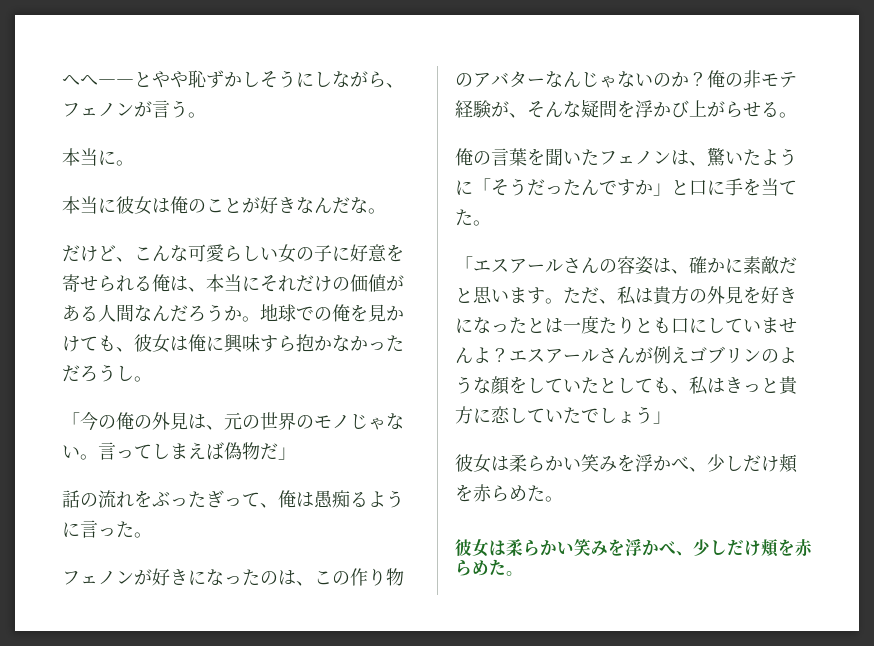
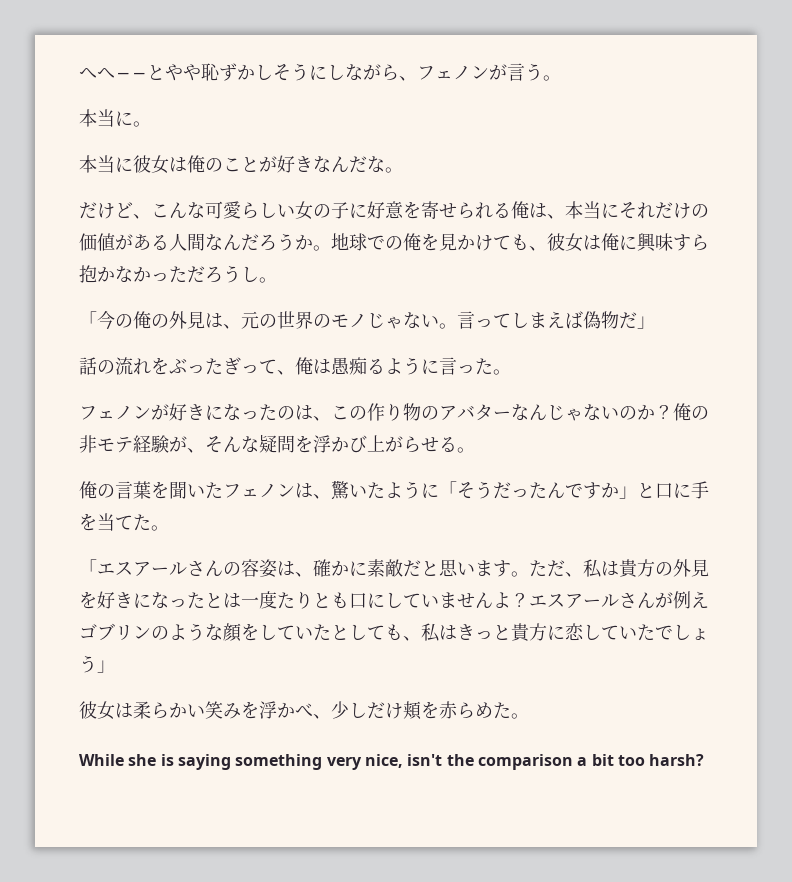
  エスアールさんが例えゴブリンのような顔をしていたとしても、私はきっと貴方に恋していたでしょう」
  彼女は柔らかい笑みを浮かべ、少しだけ頬を赤らめた。
- 彼女は柔らかい笑みを浮かべ、少しだけ頬を赤らめた。
+ While she is saying something very nice, isn't the comparison a bit too harsh?

